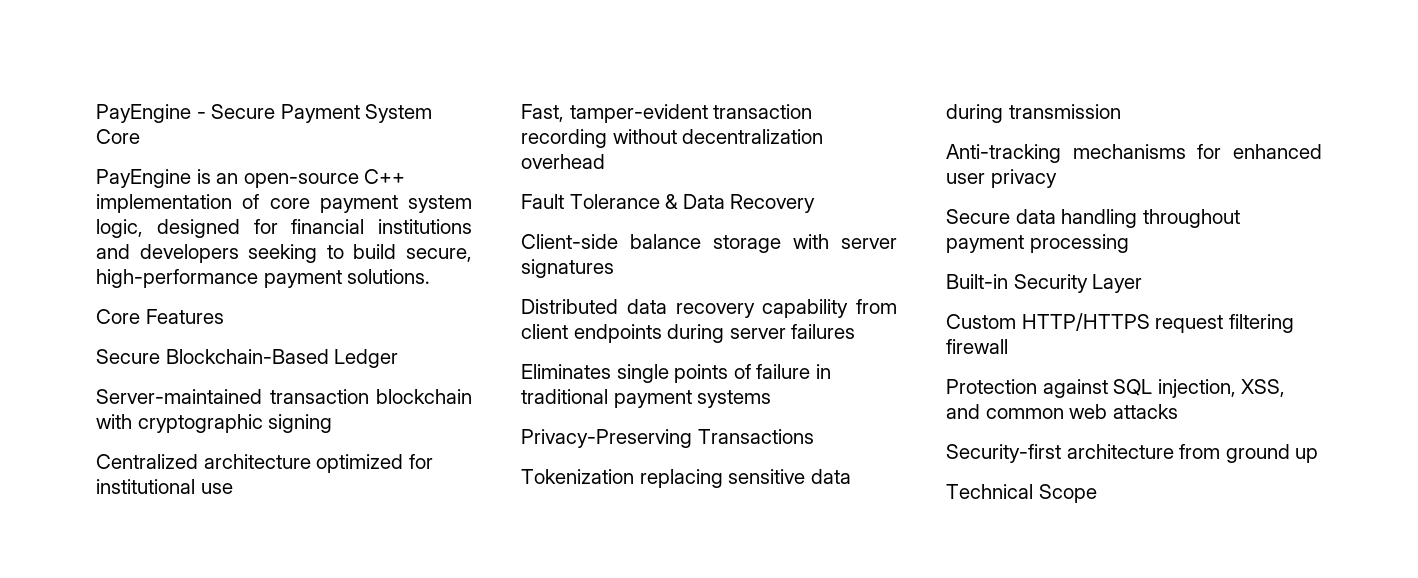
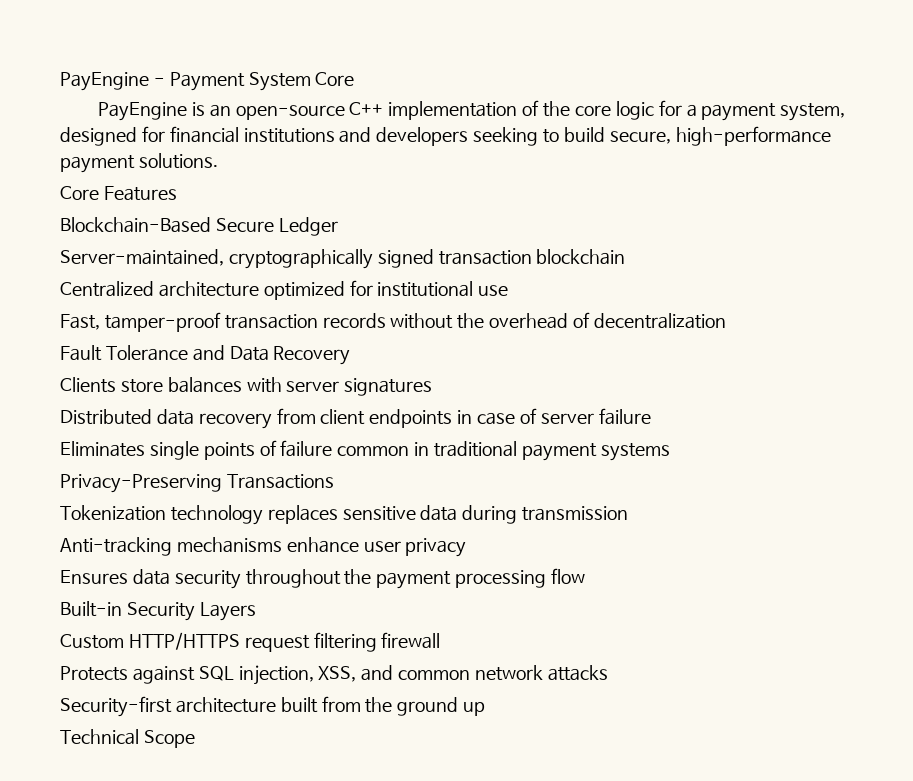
- PayEngine - Secure Payment System Core
+ PayEngine - Payment System Core
- PayEngine is an open-source C++ implementation of core payment system logic, designed for financial institutions and developers seeking to build secure, high-performance payment solutions.
+ PayEngine is an open-source C++ implementation of the core logic for a payment system, designed for financial institutions and developers seeking to build secure, high-performance payment solutions.
- Secure Blockchain-Based Ledger
+ Blockchain-Based Secure Ledger
- Server-maintained transaction blockchain with cryptographic signing
+ Server-maintained, cryptographically signed transaction blockchain
- Fast, tamper-evident transaction recording without decentralization overhead
+ Fast, tamper-proof transaction records without the overhead of decentralization
- Fault Tolerance & Data Recovery
+ Fault Tolerance and Data Recovery
- Client-side balance storage with server signatures
+ Clients store balances with server signatures
- Distributed data recovery capability from client endpoints during server failures
+ Distributed data recovery from client endpoints in case of server failure
- Eliminates single points of failure in traditional payment systems
+ Eliminates single points of failure common in traditional payment systems
- Tokenization replacing sensitive data during transmission
+ Tokenization technology replaces sensitive data during transmission
- Anti-tracking mechanisms for enhanced user privacy
+ Anti-tracking mechanisms enhance user privacy
- Secure data handling throughout payment processing
+ Ensures data security throughout the payment processing flow
- Built-in Security Layer
+ Built-in Security Layers
- Protection against SQL injection, XSS, and common web attacks
+ Protects against SQL injection, XSS, and common network attacks
- Security-first architecture from ground up
+ Security-first architecture built from the ground up

